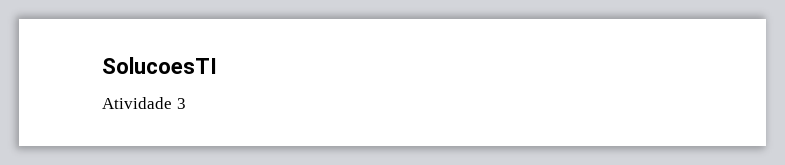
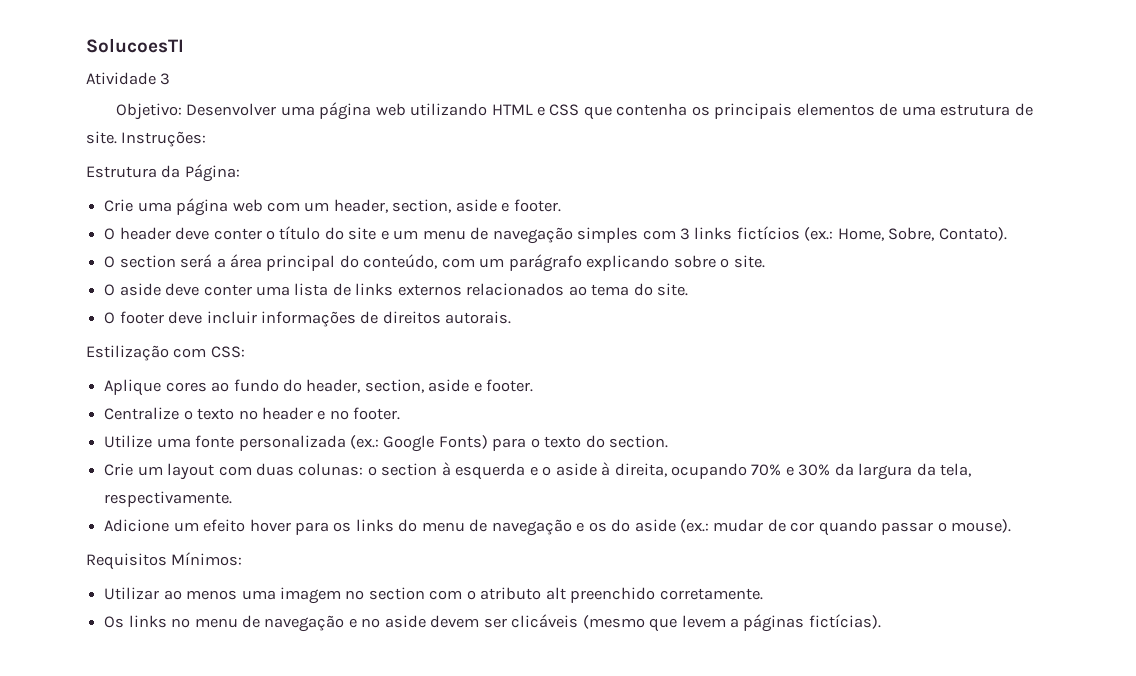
+ Objetivo: Desenvolver uma página web utilizando HTML e CSS que contenha os principais elementos de uma estrutura de site. Instruções:
+ Estrutura da Página:
+ Crie uma página web com um header, section, aside e footer.
+ O header deve conter o título do site e um menu de navegação simples com 3 links fictícios (ex.: Home, Sobre, Contato).
+ O section será a área principal do conteúdo, com um parágrafo explicando sobre o site.
+ O aside deve conter uma lista de links externos relacionados ao tema do site.
+ O footer deve incluir informações de direitos autorais.
+ Estilização com CSS:
+ Aplique cores ao fundo do header, section, aside e footer.
+ Centralize o texto no header e no footer.
+ Utilize uma fonte personalizada (ex.: Google Fonts) para o texto do section.
+ Crie um layout com duas colunas: o section à esquerda e o aside à direita, ocupando 70% e 30% da largura da tela, respectivamente.
+ Adicione um efeito hover para os links do menu de navegação e os do aside (ex.: mudar de cor quando passar o mouse).
+ Requisitos Mínimos:
+ Utilizar ao menos uma imagem no section com o atributo alt preenchido corretamente.
+ Os links no menu de navegação e no aside devem ser clicáveis (mesmo que levem a páginas fictícias).

